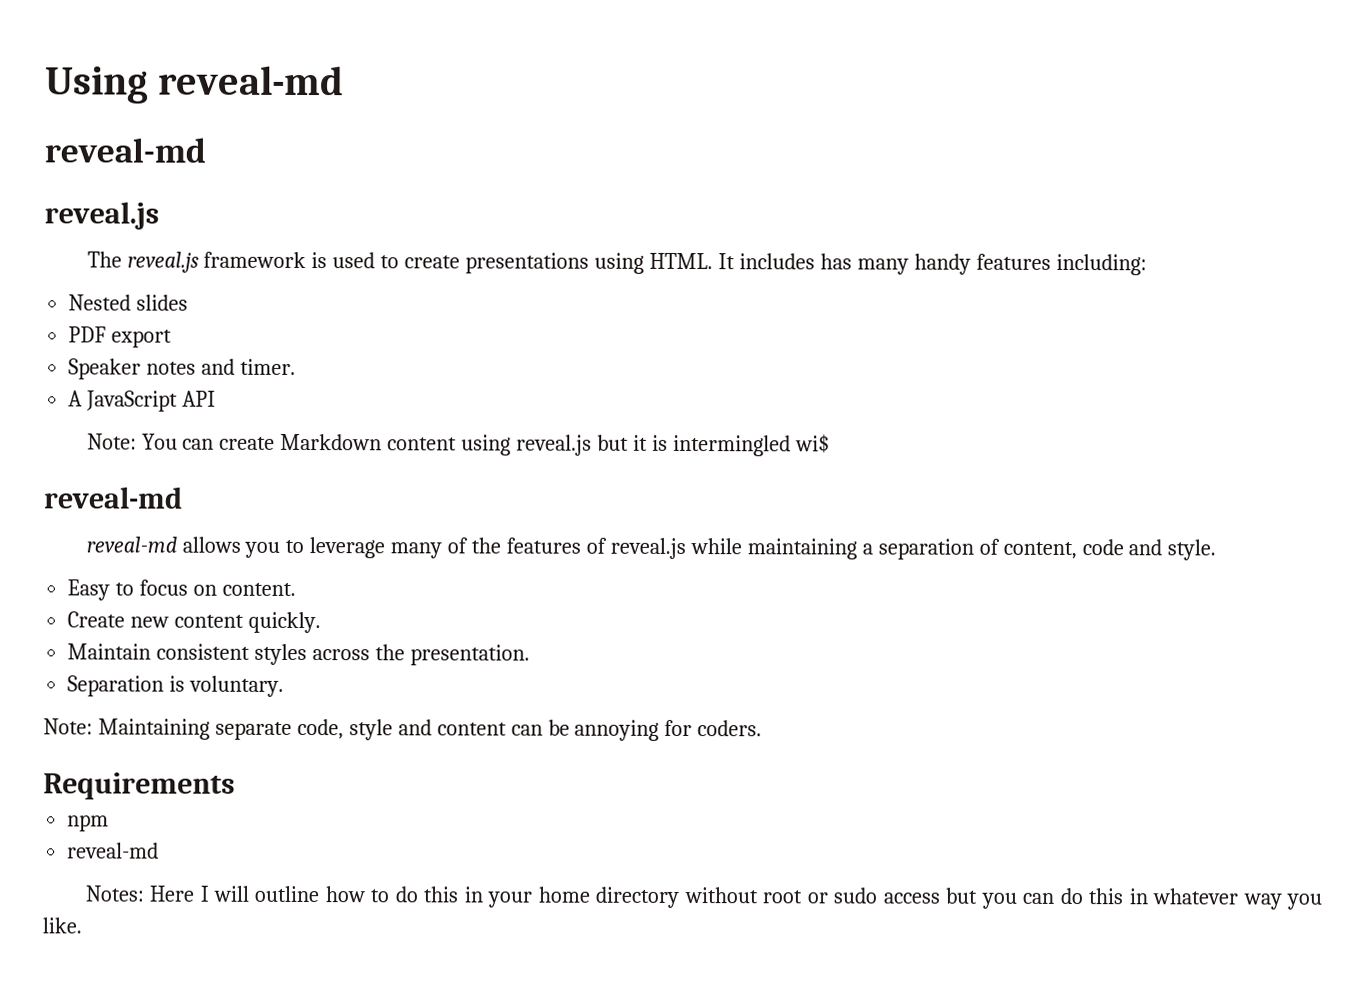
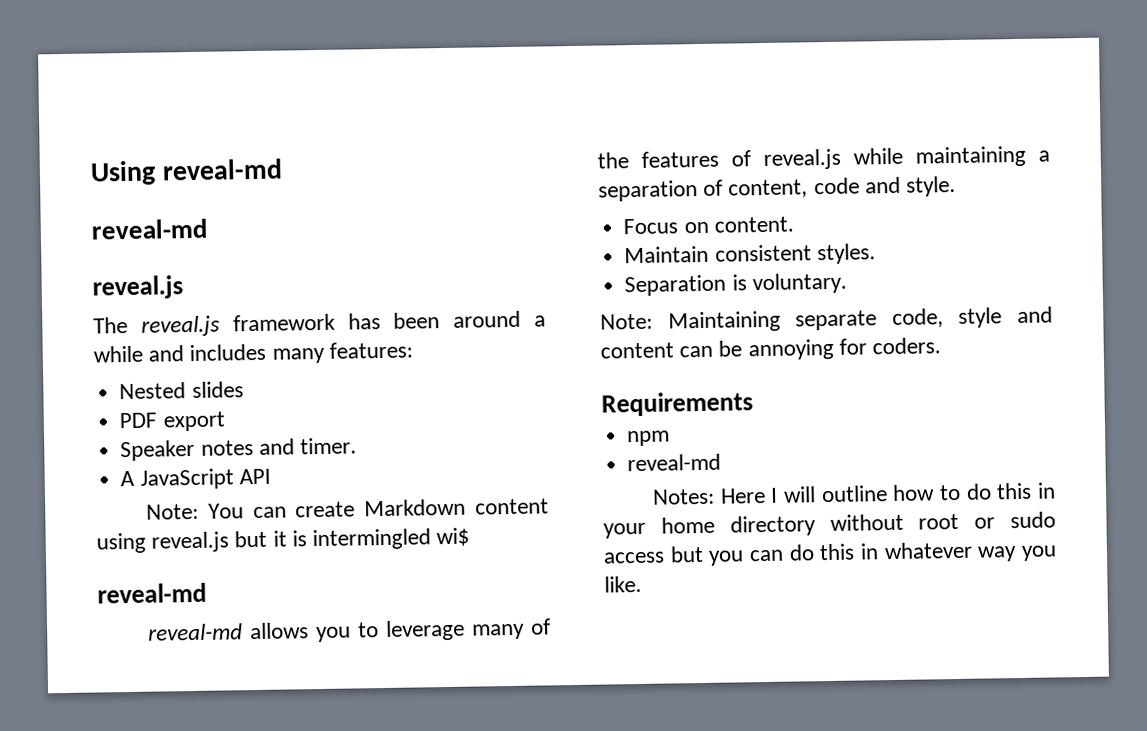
- The reveal.js framework is used to create presentations using HTML. It includes has many handy features including:
+ The reveal.js framework has been around a while and includes many features:
- Easy to focus on content.
+ Focus on content.
- Create new content quickly.
- Maintain consistent styles across the presentation.
+ Maintain consistent styles.

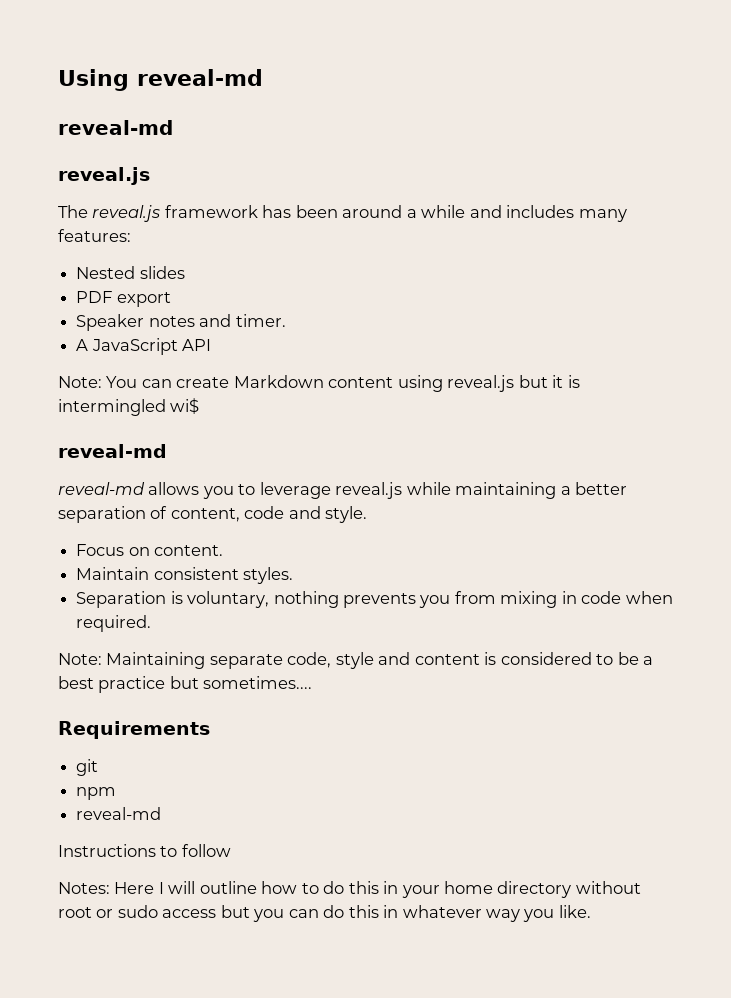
- reveal-md allows you to leverage many of the features of reveal.js while maintaining a separation of content, code and style.
+ reveal-md allows you to leverage reveal.js while maintaining a better separation of content, code and style.
- Separation is voluntary.
+ Separation is voluntary, nothing prevents you from mixing in code when required.
- Note: Maintaining separate code, style and content can be annoying for coders.
+ Note: Maintaining separate code, style and content is considered to be a best practice but sometimes....
+ git
+ Instructions to follow

